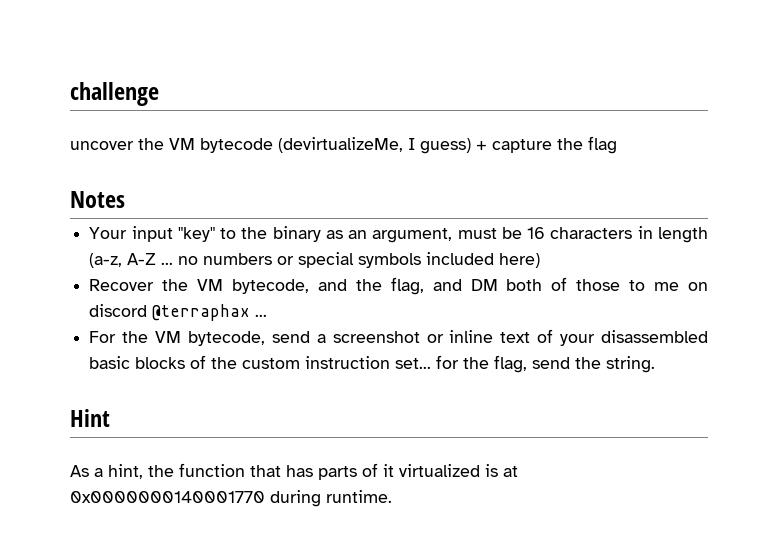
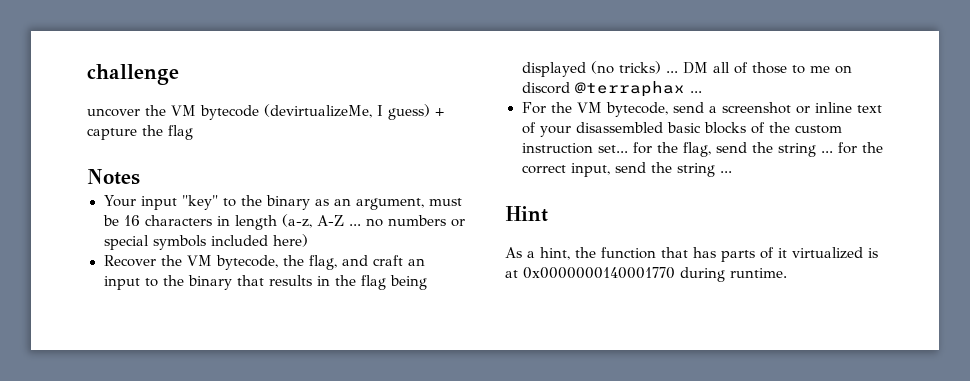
- Recover the VM bytecode, and the flag, and DM both of those to me on discord @terraphax ...
+ Recover the VM bytecode, the flag, and craft an input to the binary that results in the flag being displayed (no tricks) ... DM all of those to me on discord @terraphax ...
- For the VM bytecode, send a screenshot or inline text of your disassembled basic blocks of the custom instruction set... for the flag, send the string.
+ For the VM bytecode, send a screenshot or inline text of your disassembled basic blocks of the custom instruction set... for the flag, send the string ... for the correct input, send the string ...

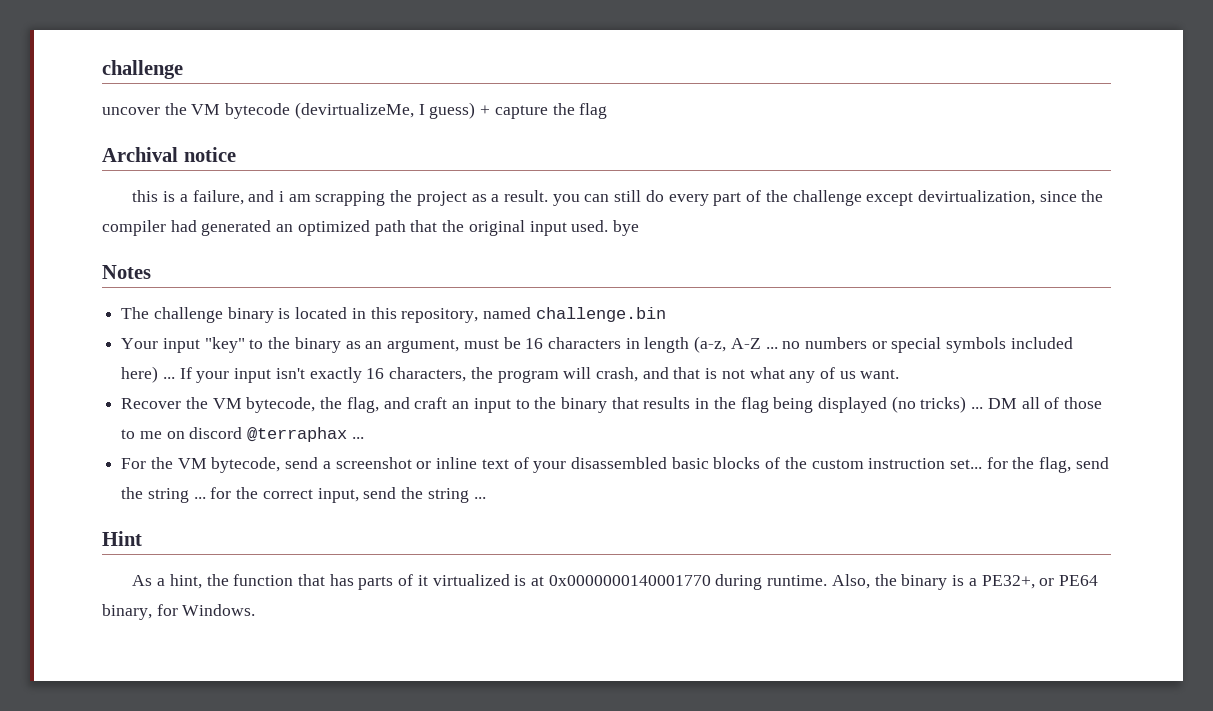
+ Archival notice
+ this is a failure, and i am scrapping the project as a result. you can still do every part of the challenge except devirtualization, since the compiler had generated an optimized path that the original input used. bye
  Notes
+ The challenge binary is located in this repository, named challenge.bin
- Your input "key" to the binary as an argument, must be 16 characters in length (a-z, A-Z ... no numbers or special symbols included here)
+ Your input "key" to the binary as an argument, must be 16 characters in length (a-z, A-Z ... no numbers or special symbols included here) ... If your input isn't exactly 16 characters, the program will crash, and that is not what any of us want.
+ Also, the binary is a PE32+, or PE64 binary, for Windows.

